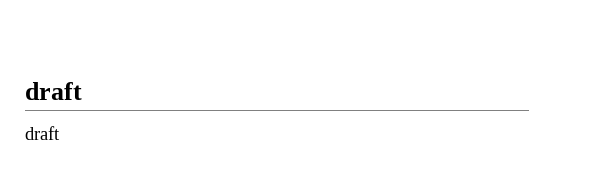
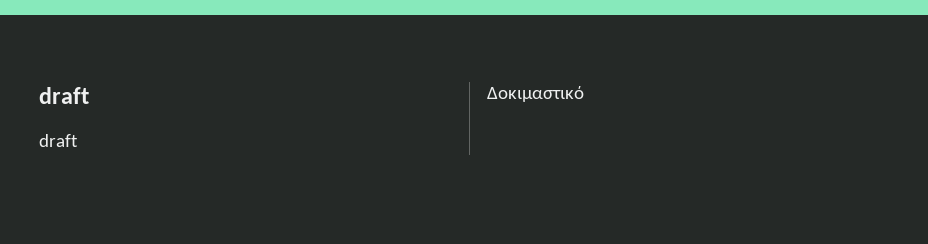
+ Δοκιμαστικό

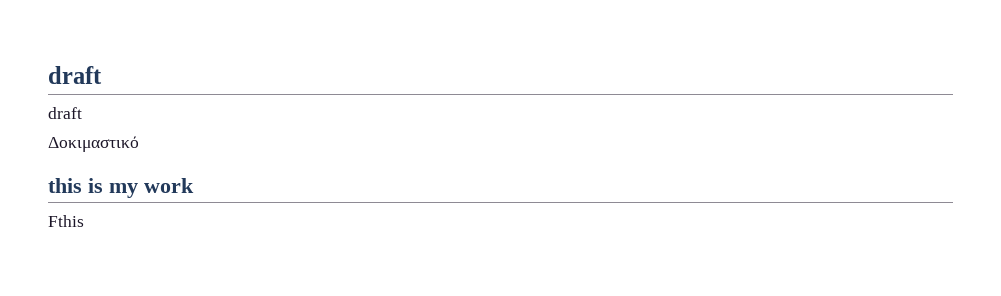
+ this is my work
+ Fthis

